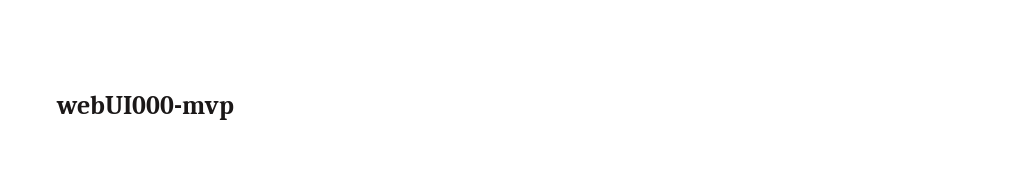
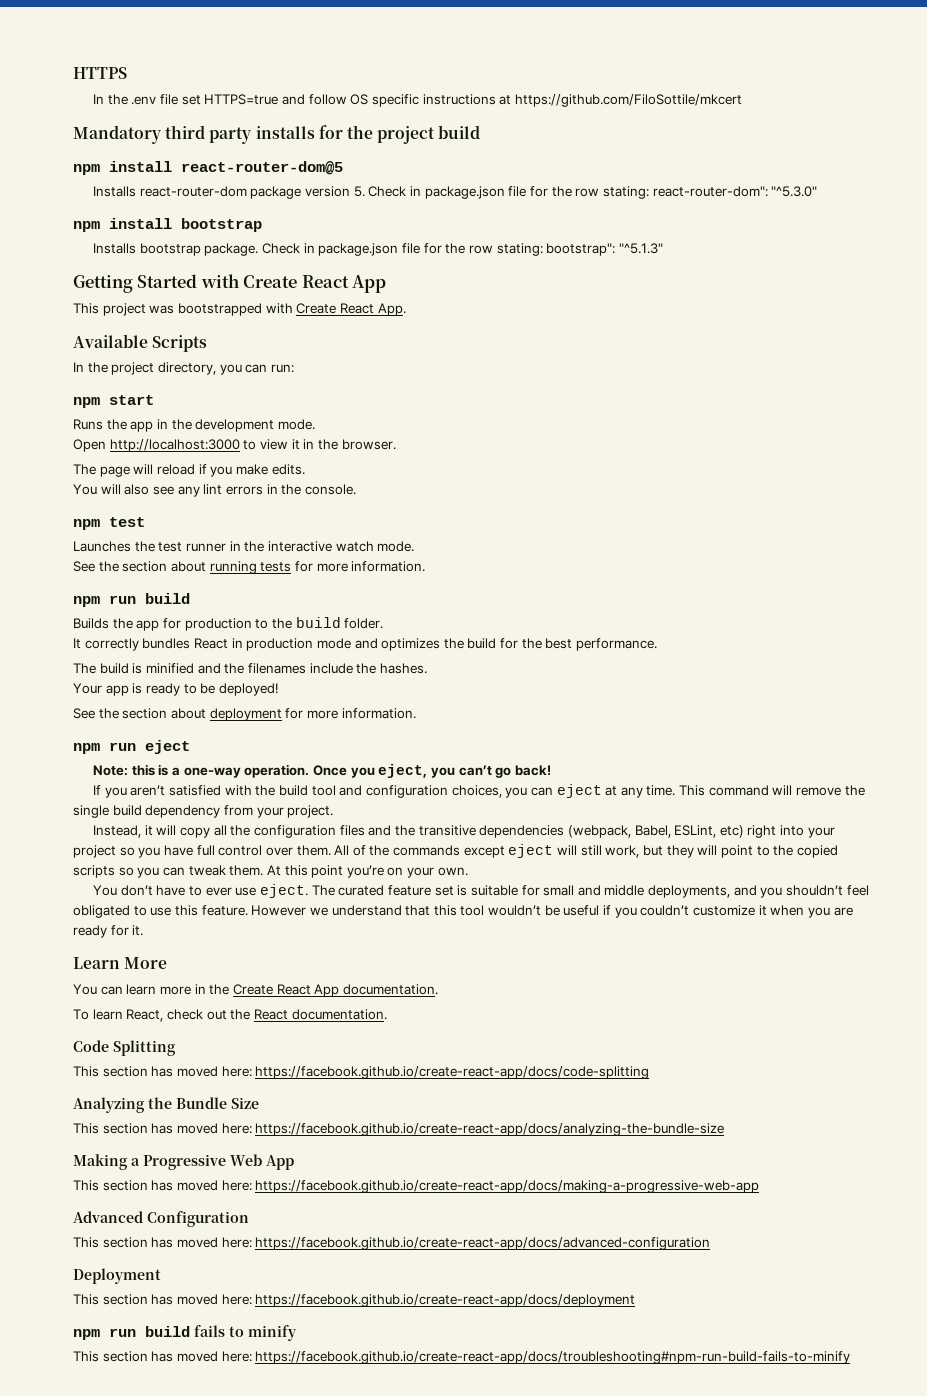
- webUI000-mvp
+ HTTPS
+ In the .env file set HTTPS=true and follow OS specific instructions at https://github.com/FiloSottile/mkcert
+ Mandatory third party installs for the project build
+ npm install react-router-dom@5
+ Installs react-router-dom package version 5. Check in package.json file for the row stating: react-router-dom": "^5.3.0"
+ npm install bootstrap
+ Installs bootstrap package. Check in package.json file for the row stating: bootstrap": "^5.1.3"
+ Getting Started with Create React App
+ This project was bootstrapped with Create React App.
+ Available Scripts
+ In the project directory, you can run:
+ npm start
+ Runs the app in the development mode.
+ Open http://localhost:3000 to view it in the browser.
+ The page will reload if you make edits.
+ You will also see any lint errors in the console.
+ npm test
+ Launches the test runner in the interactive watch mode.
+ See the section about running tests for more information.
+ npm run build
+ Builds the app for production to the build folder.
+ It correctly bundles React in production mode and optimizes the build for the best performance.
+ The build is minified and the filenames include the hashes.
+ Your app is ready to be deployed!
+ See the section about deployment for more information.
+ npm run eject
+ Note: this is a one-way operation. Once you eject, you can’t go back!
+ If you aren’t satisfied with the build tool and configuration choices, you can eject at any time. This command will remove the single build dependency from your project.
+ Instead, it will copy all the configuration files and the transitive dependencies (webpack, Babel, ESLint, etc) right into your project so you have full control over them. All of the commands except eject will still work, but they will point to the copied scripts so you can tweak them. At this point you’re on your own.
+ You don’t have to ever use eject. The curated feature set is suitable for small and middle deployments, and you shouldn’t feel obligated to use this feature. However we understand that this tool wouldn’t be useful if you couldn’t customize it when you are ready for it.
+ Learn More
+ You can learn more in the Create React App documentation.
+ To learn React, check out the React documentation.
+ Code Splitting
+ This section has moved here: https://facebook.github.io/create-react-app/docs/code-splitting
+ Analyzing the Bundle Size
+ This section has moved here: https://facebook.github.io/create-react-app/docs/analyzing-the-bundle-size
+ Making a Progressive Web App
+ This section has moved here: https://facebook.github.io/create-react-app/docs/making-a-progressive-web-app
+ Advanced Configuration
+ This section has moved here: https://facebook.github.io/create-react-app/docs/advanced-configuration
+ Deployment
+ This section has moved here: https://facebook.github.io/create-react-app/docs/deployment
+ npm run build fails to minify
+ This section has moved here: https://facebook.github.io/create-react-app/docs/troubleshooting#npm-run-build-fails-to-minify

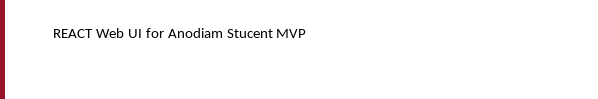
- HTTPS
- In the .env file set HTTPS=true and follow OS specific instructions at https://github.com/FiloSottile/mkcert
- Mandatory third party installs for the project build
- npm install react-router-dom@5
- Installs react-router-dom package version 5. Check in package.json file for the row stating: react-router-dom": "^5.3.0"
- npm install bootstrap
- Installs bootstrap package. Check in package.json file for the row stating: bootstrap": "^5.1.3"
- Getting Started with Create React App
- This project was bootstrapped with Create React App.
- Available Scripts
- In the project directory, you can run:
- npm start
- Runs the app in the development mode.
- Open http://localhost:3000 to view it in the browser.
- The page will reload if you make edits.
- You will also see any lint errors in the console.
- npm test
- Launches the test runner in the interactive watch mode.
- See the section about running tests for more information.
- npm run build
- Builds the app for production to the build folder.
- It correctly bundles React in production mode and optimizes the build for the best performance.
- The build is minified and the filenames include the hashes.
- Your app is ready to be deployed!
- See the section about deployment for more information.
- npm run eject
- Note: this is a one-way operation. Once you eject, you can’t go back!
- If you aren’t satisfied with the build tool and configuration choices, you can eject at any time. This command will remove the single build dependency from your project.
- Instead, it will copy all the configuration files and the transitive dependencies (webpack, Babel, ESLint, etc) right into your project so you have full control over them. All of the commands except eject will still work, but they will point to the copied scripts so you can tweak them. At this point you’re on your own.
- You don’t have to ever use eject. The curated feature set is suitable for small and middle deployments, and you shouldn’t feel obligated to use this feature. However we understand that this tool wouldn’t be useful if you couldn’t customize it when you are ready for it.
- Learn More
- You can learn more in the Create React App documentation.
- To learn React, check out the React documentation.
- Code Splitting
- This section has moved here: https://facebook.github.io/create-react-app/docs/code-splitting
- Analyzing the Bundle Size
- This section has moved here: https://facebook.github.io/create-react-app/docs/analyzing-the-bundle-size
- Making a Progressive Web App
- This section has moved here: https://facebook.github.io/create-react-app/docs/making-a-progressive-web-app
- Advanced Configuration
- This section has moved here: https://facebook.github.io/create-react-app/docs/advanced-configuration
- Deployment
- This section has moved here: https://facebook.github.io/create-react-app/docs/deployment
- npm run build fails to minify
- This section has moved here: https://facebook.github.io/create-react-app/docs/troubleshooting#npm-run-build-fails-to-minify
+ REACT Web UI for Anodiam Stucent MVP

